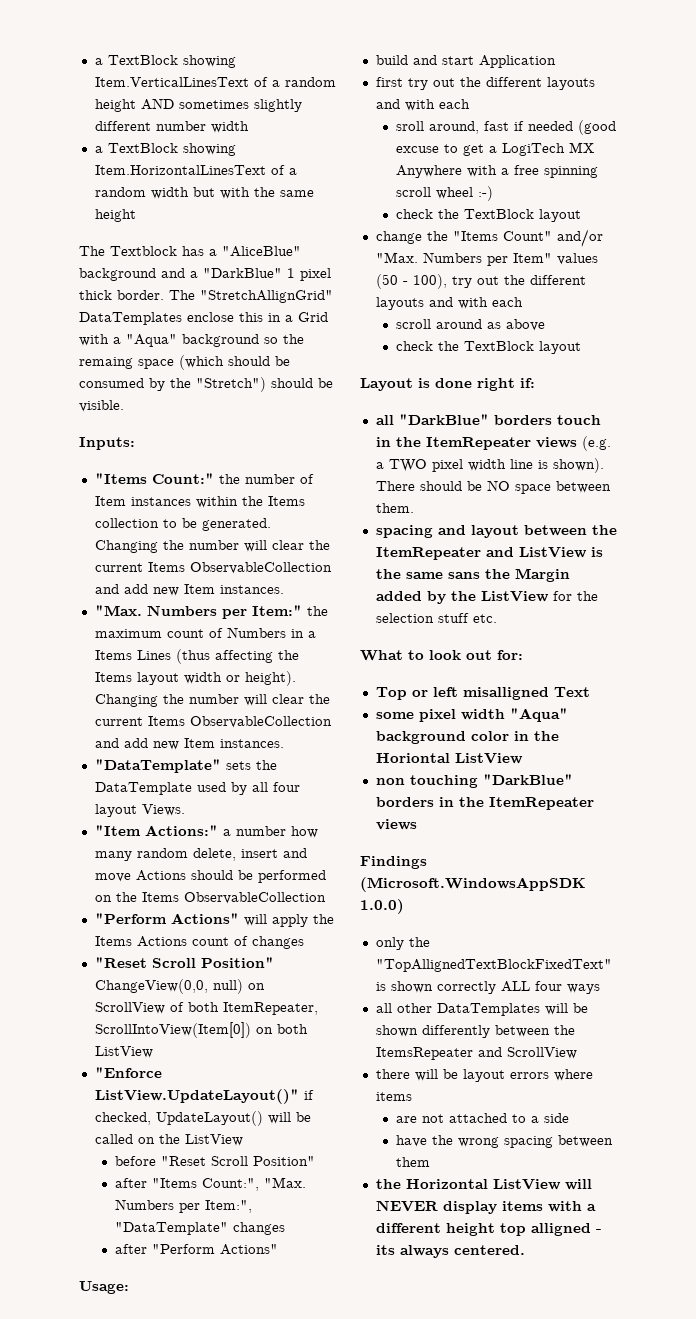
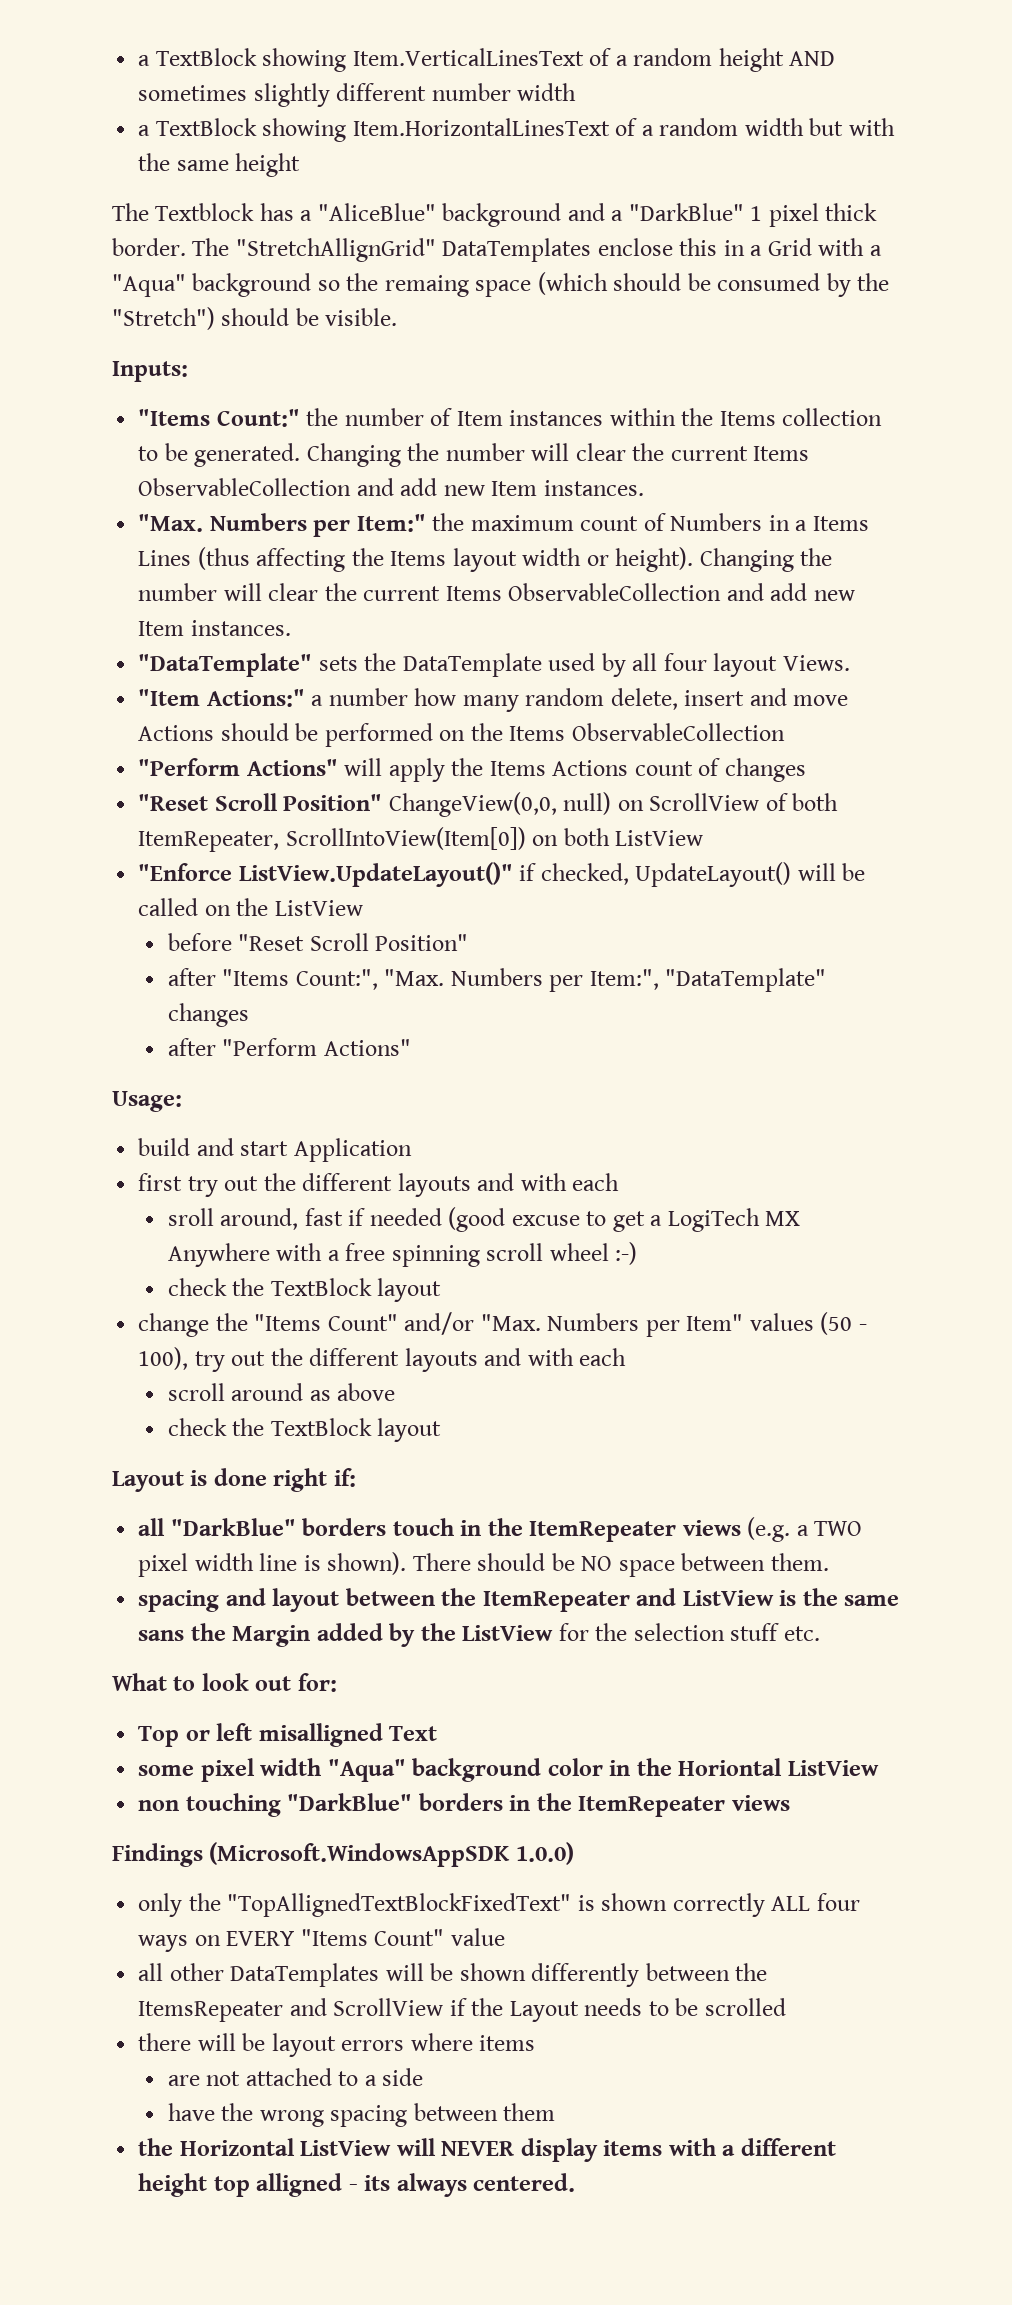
- only the "TopAllignedTextBlockFixedText" is shown correctly ALL four ways
+ only the "TopAllignedTextBlockFixedText" is shown correctly ALL four ways on EVERY "Items Count" value
- all other DataTemplates will be shown differently between the ItemsRepeater and ScrollView
+ all other DataTemplates will be shown differently between the ItemsRepeater and ScrollView if the Layout needs to be scrolled

